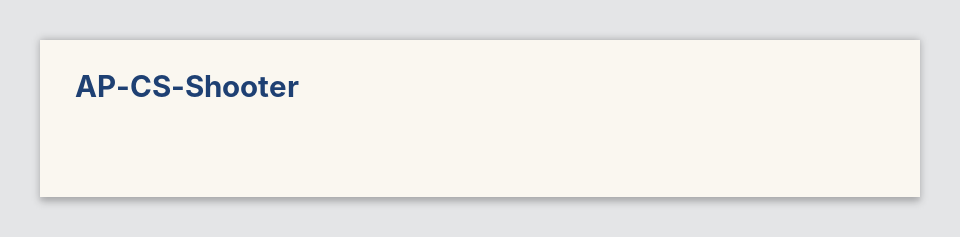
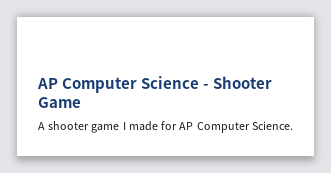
- AP-CS-Shooter
+ AP Computer Science - Shooter Game
+ A shooter game I made for AP Computer Science.

